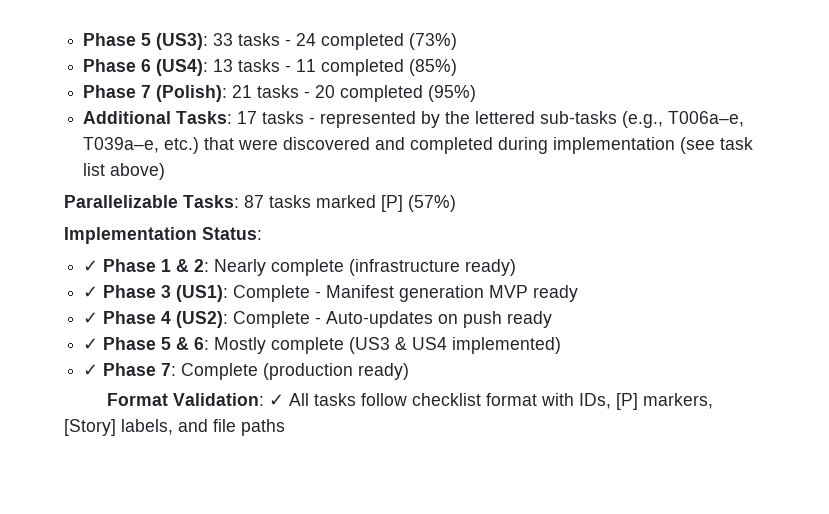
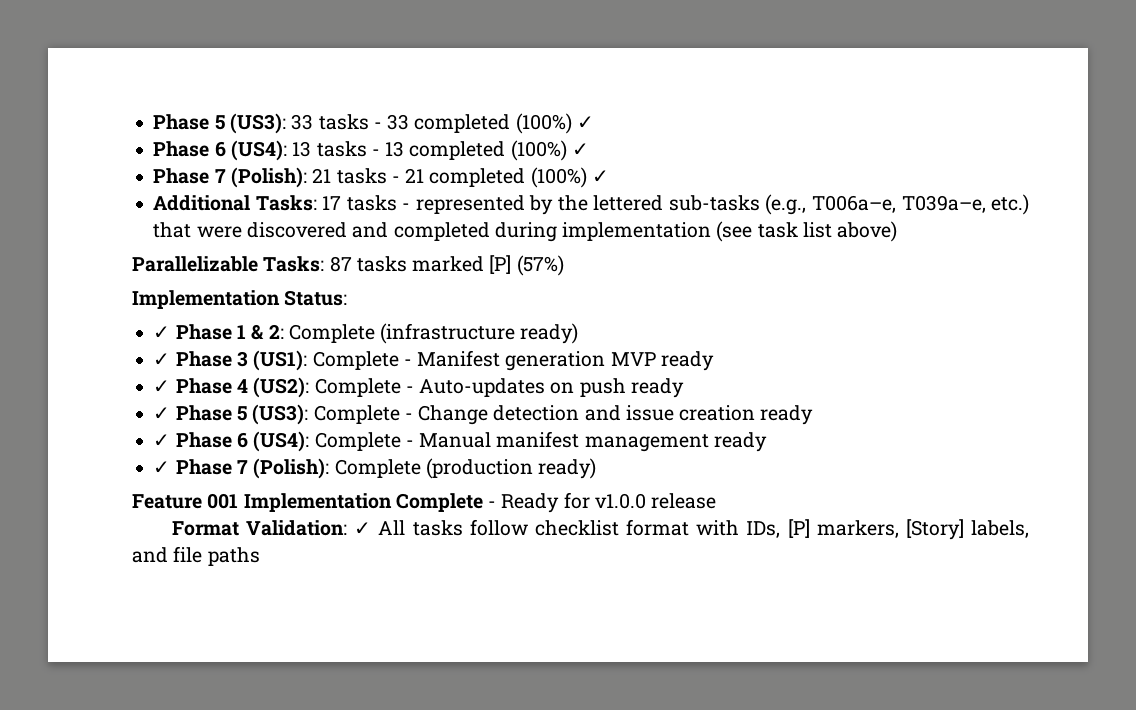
- Phase 5 (US3): 33 tasks - 24 completed (73%)
+ Phase 5 (US3): 33 tasks - 33 completed (100%) ✓
- Phase 6 (US4): 13 tasks - 11 completed (85%)
+ Phase 6 (US4): 13 tasks - 13 completed (100%) ✓
- Phase 7 (Polish): 21 tasks - 20 completed (95%)
+ Phase 7 (Polish): 21 tasks - 21 completed (100%) ✓
- ✓ Phase 1 & 2: Nearly complete (infrastructure ready)
+ ✓ Phase 1 & 2: Complete (infrastructure ready)
- ✓ Phase 5 & 6: Mostly complete (US3 & US4 implemented)
- ✓ Phase 7: Complete (production ready)
+ ✓ Phase 5 (US3): Complete - Change detection and issue creation ready
+ ✓ Phase 6 (US4): Complete - Manual manifest management ready
+ ✓ Phase 7 (Polish): Complete (production ready)
+ Feature 001 Implementation Complete - Ready for v1.0.0 release

